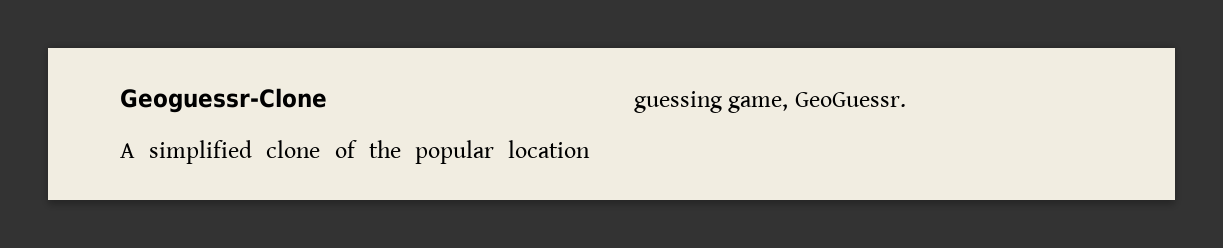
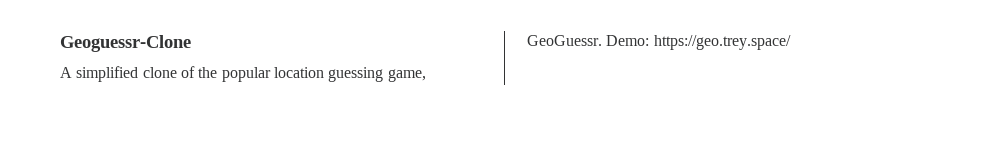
+ Demo: https://geo.trey.space/

